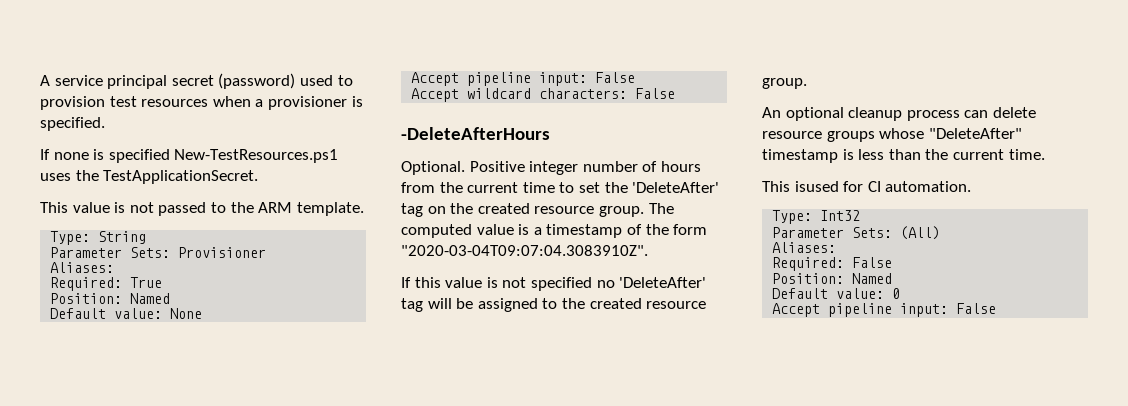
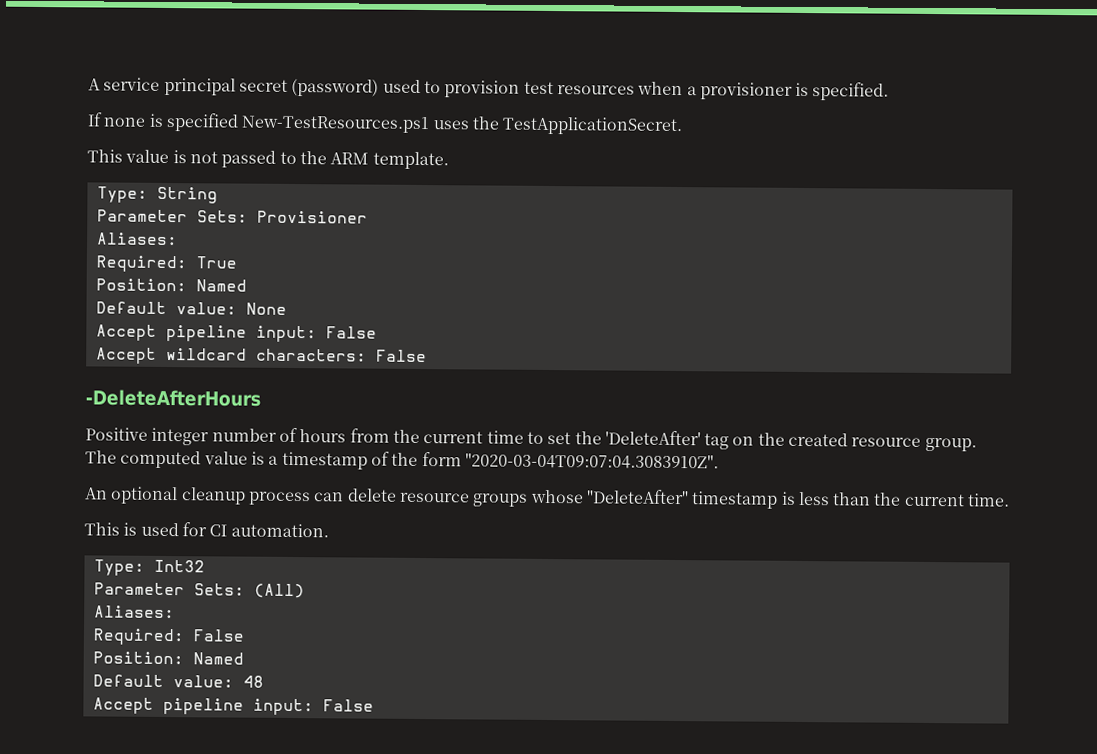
- Optional.
- If this value is not specified no 'DeleteAfter' tag will be assigned to the created resource group.
- This isused for CI automation.
+ This is used for CI automation.
- Default value: 0
+ Default value: 48

